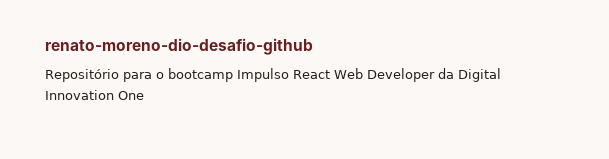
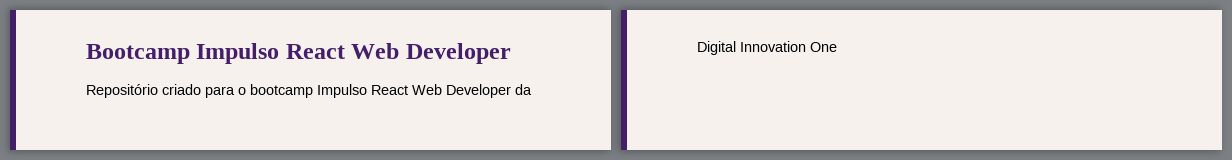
- renato-moreno-dio-desafio-github
+ Bootcamp Impulso React Web Developer
- Repositório para o bootcamp Impulso React Web Developer da Digital Innovation One
+ Repositório criado para o bootcamp Impulso React Web Developer da Digital Innovation One

